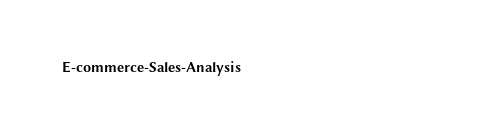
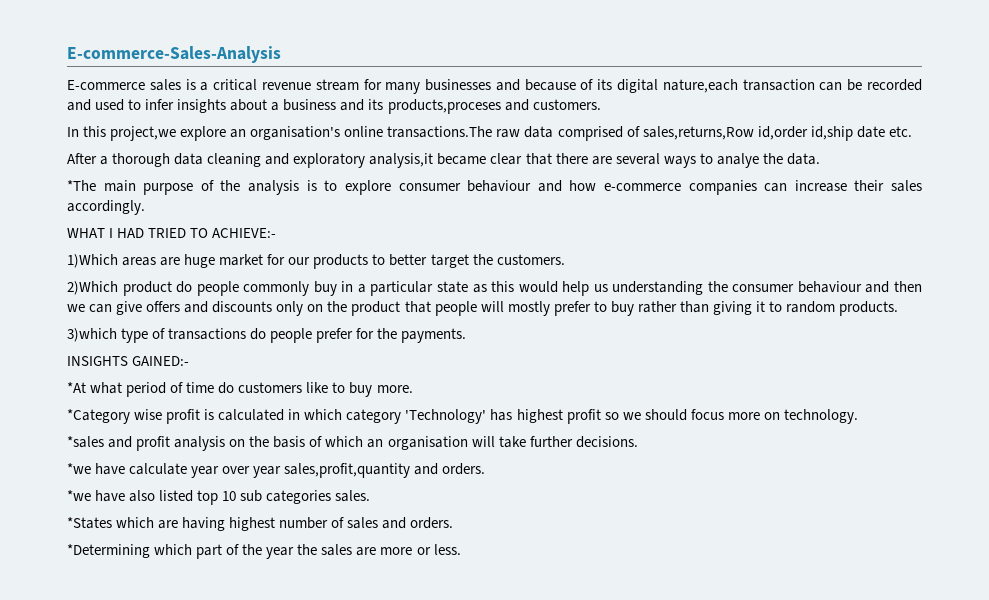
+ E-commerce sales is a critical revenue stream for many businesses and because of its digital nature,each transaction can be recorded and used to infer insights about a business and its products,proceses and customers.
+ In this project,we explore an organisation's online transactions.The raw data comprised of sales,returns,Row id,order id,ship date etc.
+ After a thorough data cleaning and exploratory analysis,it became clear that there are several ways to analye the data.
+ *The main purpose of the analysis is to explore consumer behaviour and how e-commerce companies can increase their sales accordingly.
+ WHAT I HAD TRIED TO ACHIEVE:-
+ 1)Which areas are huge market for our products to better target the customers.
+ 2)Which product do people commonly buy in a particular state as this would help us understanding the consumer behaviour and then we can give offers and discounts only on the product that people will mostly prefer to buy rather than giving it to random products.
+ 3)which type of transactions do people prefer for the payments.
+ INSIGHTS GAINED:-
+ *At what period of time do customers like to buy more.
+ *Category wise profit is calculated in which category 'Technology' has highest profit so we should focus more on technology.
+ *sales and profit analysis on the basis of which an organisation will take further decisions.
+ *we have calculate year over year sales,profit,quantity and orders.
+ *we have also listed top 10 sub categories sales.
+ *States which are having highest number of sales and orders.
+ *Determining which part of the year the sales are more or less.

